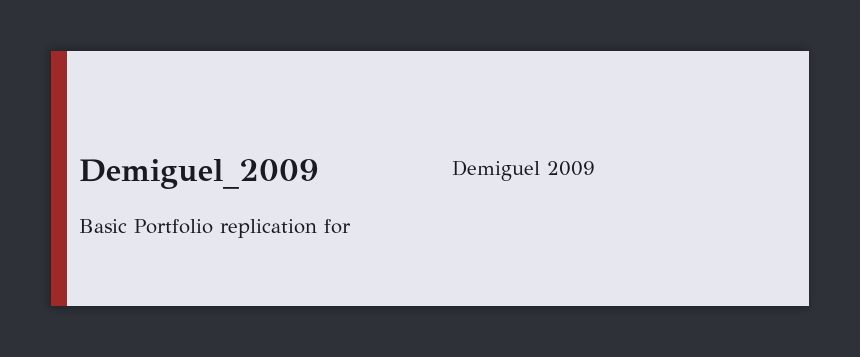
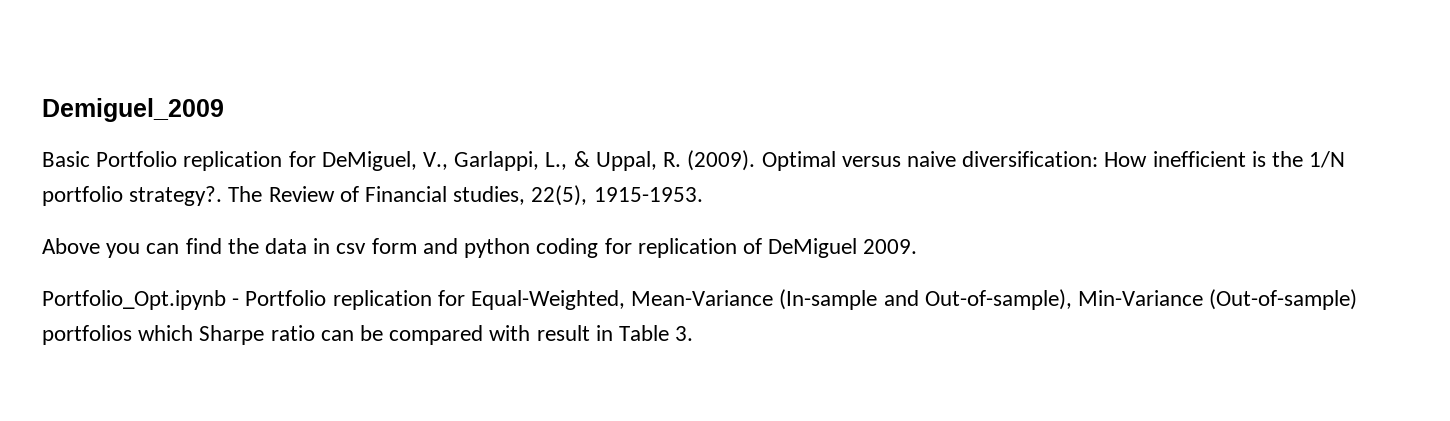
- Basic Portfolio replication for Demiguel 2009
+ Basic Portfolio replication for DeMiguel, V., Garlappi, L., & Uppal, R. (2009). Optimal versus naive diversification: How inefficient is the 1/N portfolio strategy?. The Review of Financial studies, 22(5), 1915-1953.
+ Above you can find the data in csv form and python coding for replication of DeMiguel 2009.
+ Portfolio_Opt.ipynb - Portfolio replication for Equal-Weighted, Mean-Variance (In-sample and Out-of-sample), Min-Variance (Out-of-sample) portfolios which Sharpe ratio can be compared with result in Table 3.

